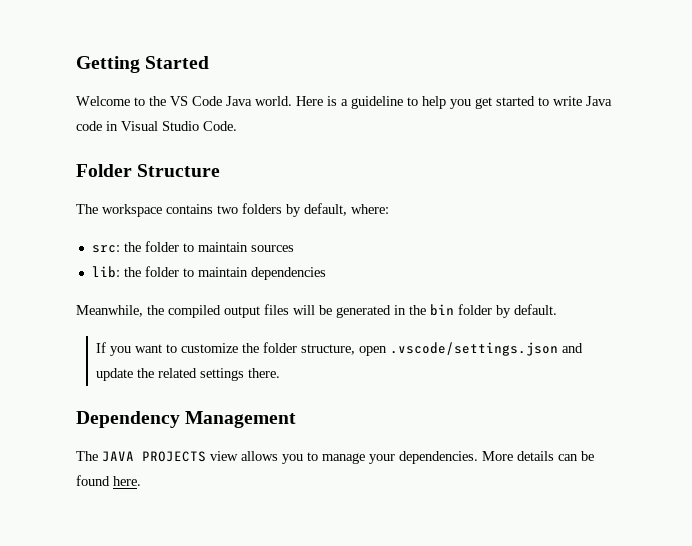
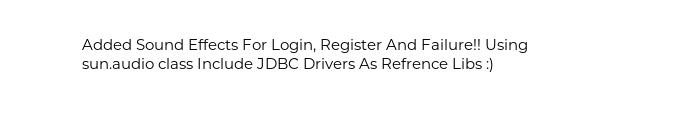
- Getting Started
- Welcome to the VS Code Java world. Here is a guideline to help you get started to write Java code in Visual Studio Code.
- Folder Structure
- The workspace contains two folders by default, where:
- src: the folder to maintain sources
- lib: the folder to maintain dependencies
- Meanwhile, the compiled output files will be generated in the bin folder by default.
- If you want to customize the folder structure, open .vscode/settings.json and update the related settings there.
- Dependency Management
- The JAVA PROJECTS view allows you to manage your dependencies. More details can be found here.
+ Added Sound Effects For Login, Register And Failure!! Using sun.audio class Include JDBC Drivers As Refrence Libs :)

